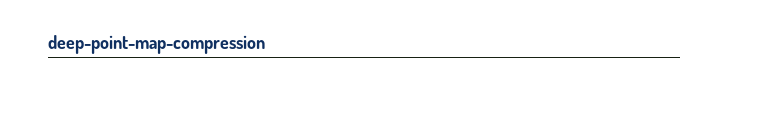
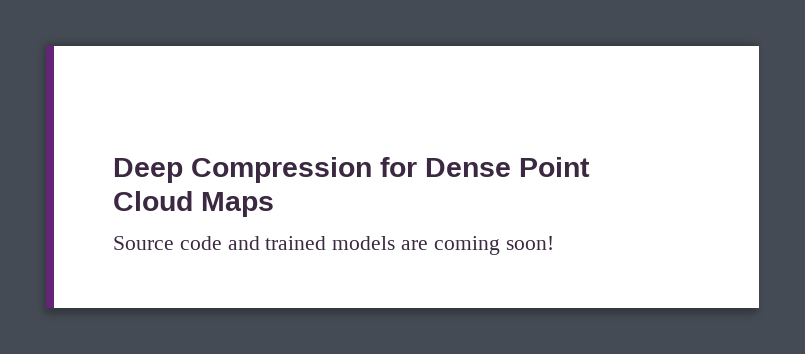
- deep-point-map-compression
+ Deep Compression for Dense Point Cloud Maps
+ Source code and trained models are coming soon!

